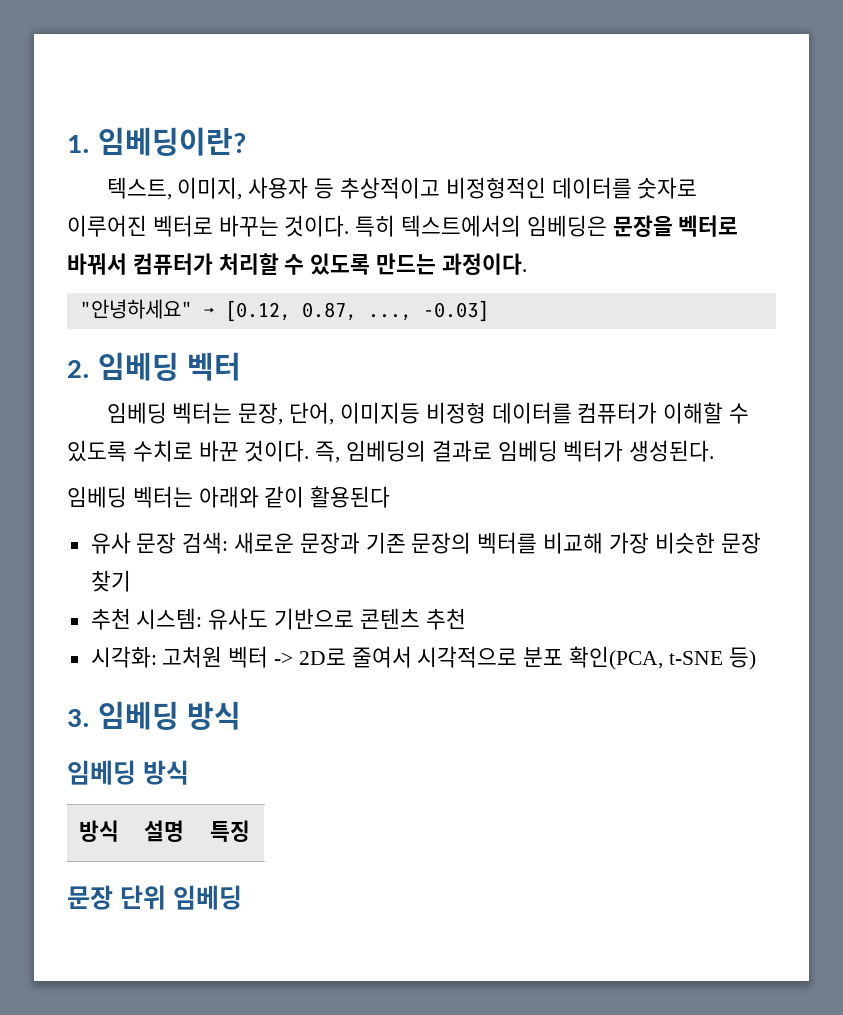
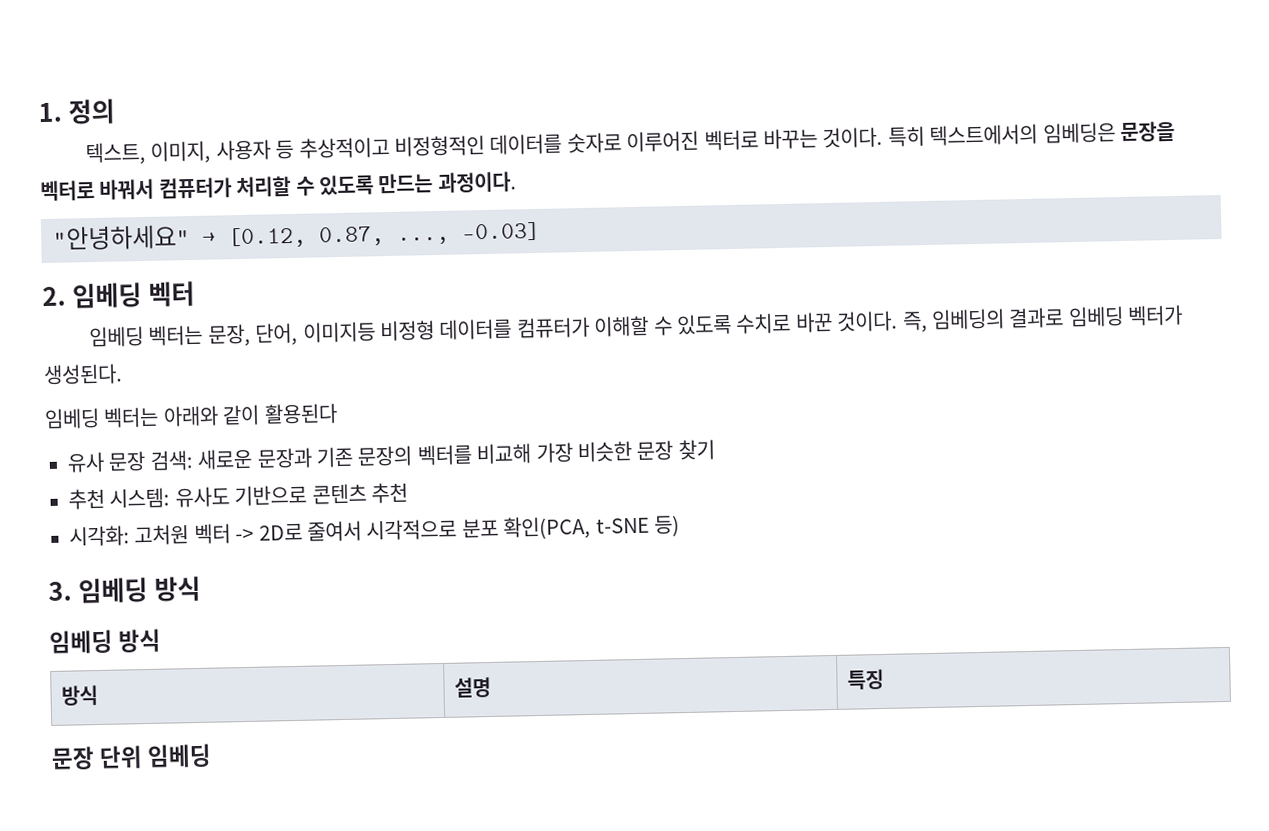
- 1. 임베딩이란?
+ 1. 정의

